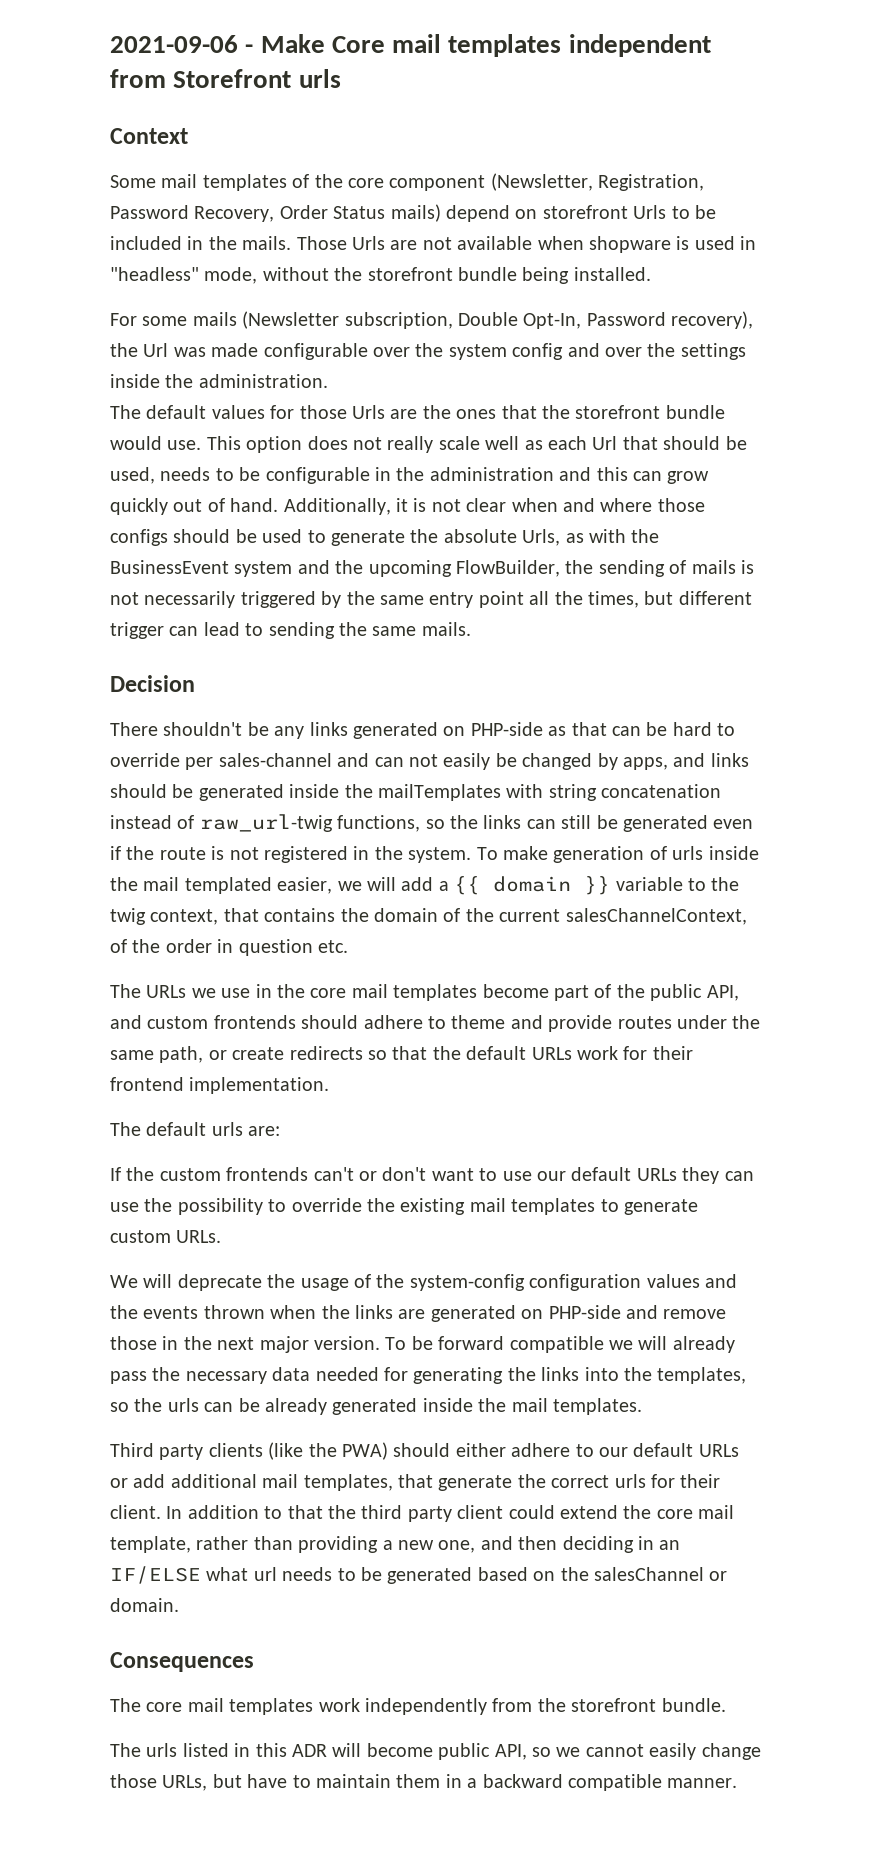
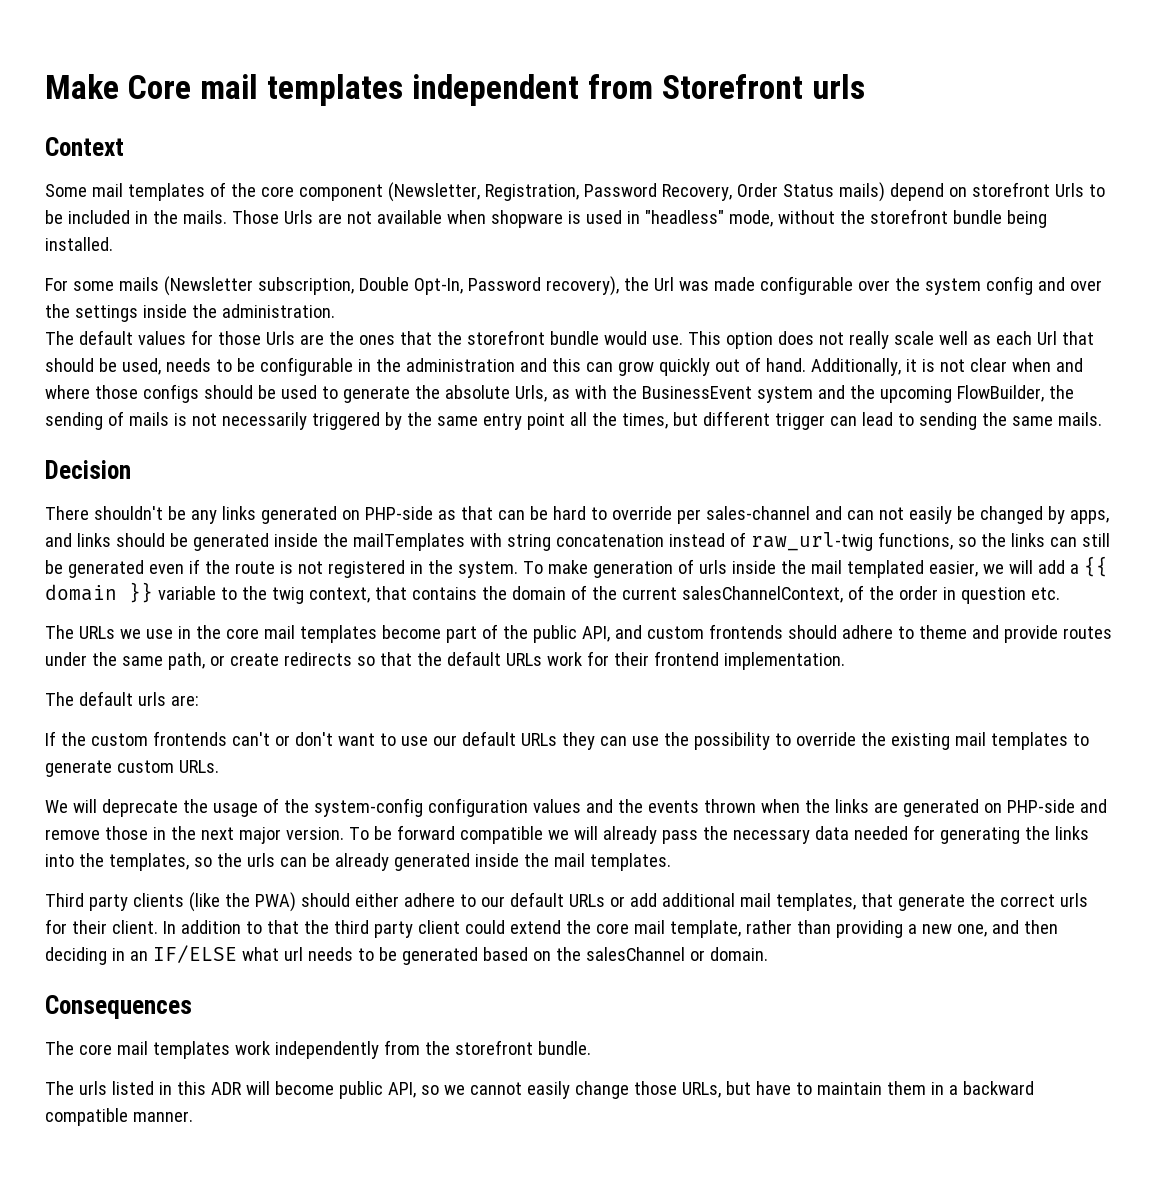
- 2021-09-06 - Make Core mail templates independent from Storefront urls
+ Make Core mail templates independent from Storefront urls

